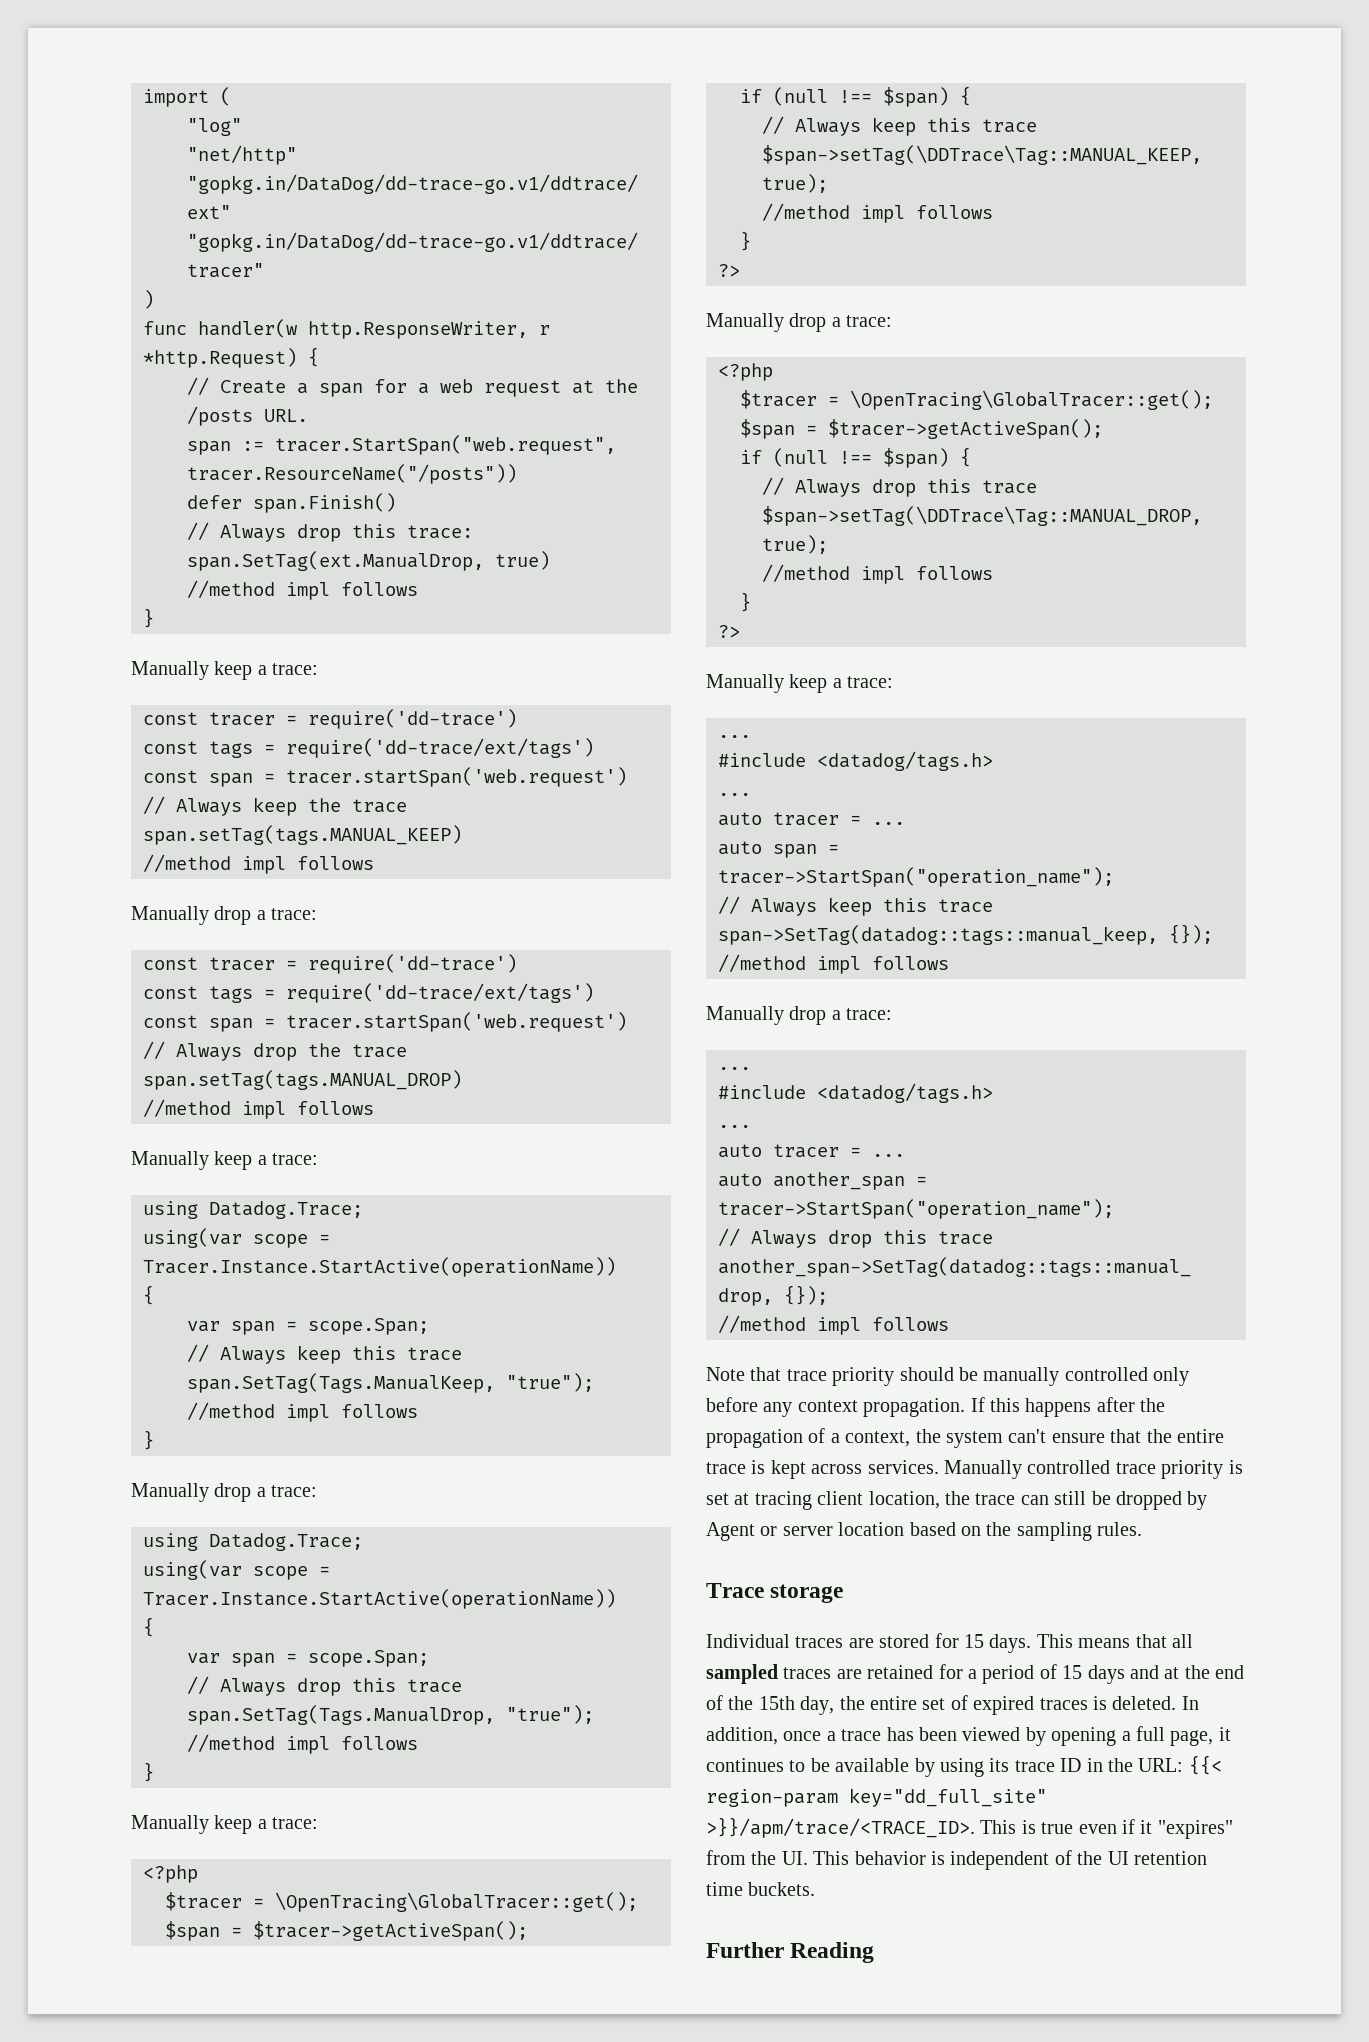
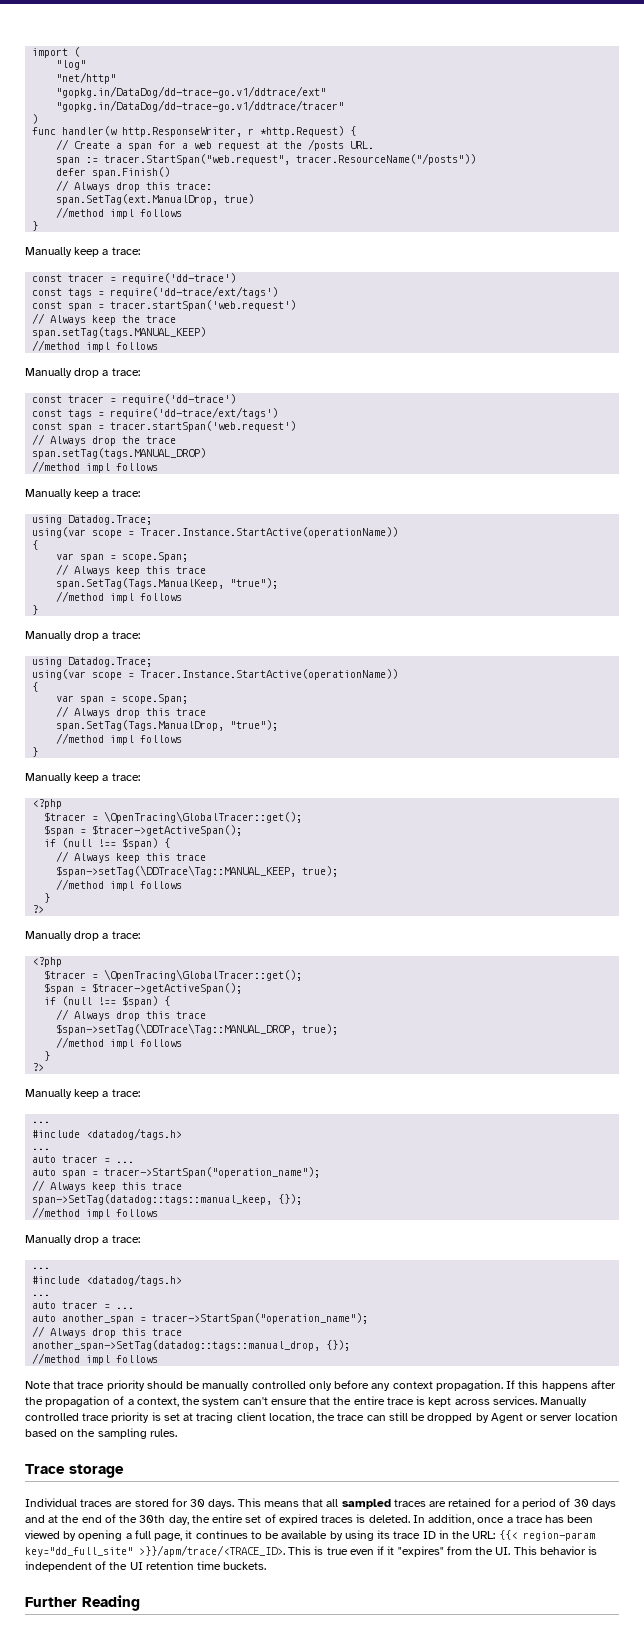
- Individual traces are stored for 15 days.
+ Individual traces are stored for 30 days.
- This means that all sampled traces are retained for a period of 15 days and at the end of the 15th day, the entire set of expired traces is deleted.
+ This means that all sampled traces are retained for a period of 30 days and at the end of the 30th day, the entire set of expired traces is deleted.

